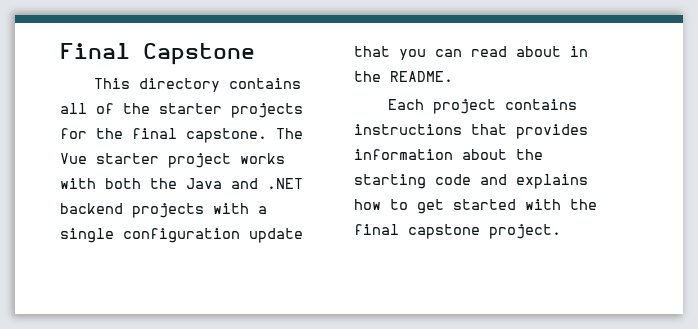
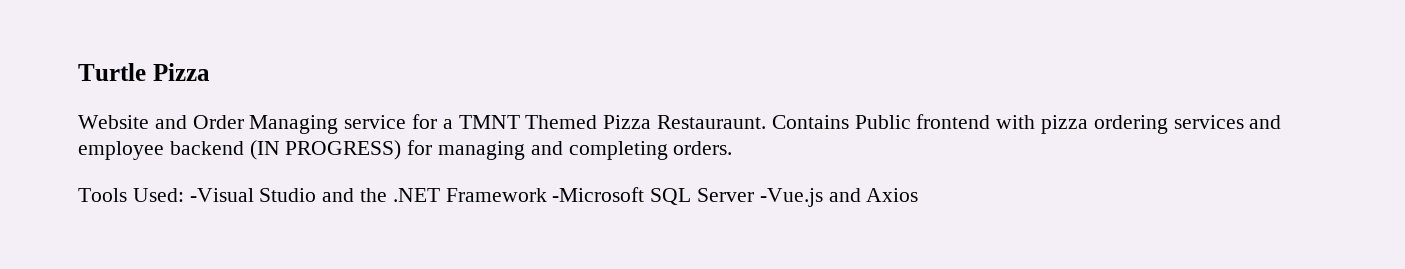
- Final Capstone
- This directory contains all of the starter projects for the final capstone. The Vue starter project works with both the Java and .NET backend projects with a single configuration update that you can read about in the README.
- Each project contains instructions that provides information about the starting code and explains how to get started with the final capstone project.
+ Turtle Pizza
+ Website and Order Managing service for a TMNT Themed Pizza Restauraunt. Contains Public frontend with pizza ordering services and employee backend (IN PROGRESS) for managing and completing orders.
+ Tools Used: -Visual Studio and the .NET Framework -Microsoft SQL Server -Vue.js and Axios

